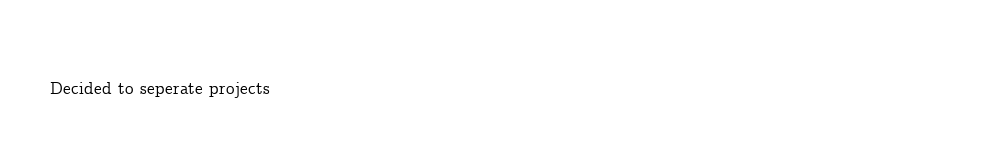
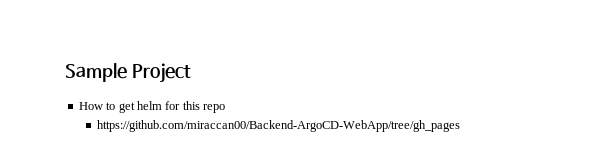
- Decided to seperate projects
+ Sample Project
+ How to get helm for this repo
+ https://github.com/miraccan00/Backend-ArgoCD-WebApp/tree/gh_pages

